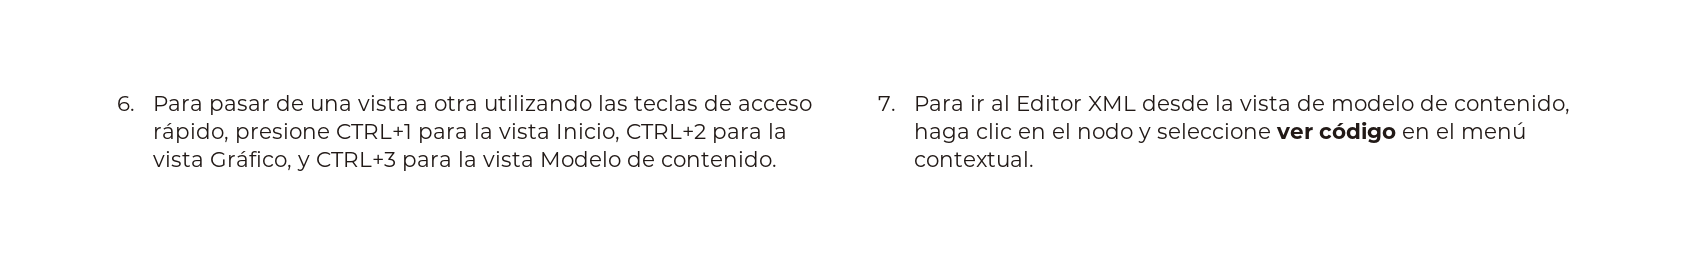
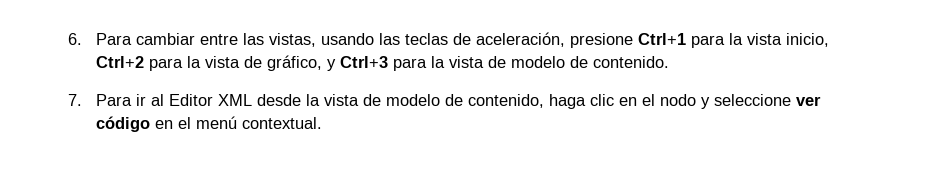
- 6. Para pasar de una vista a otra utilizando las teclas de acceso rápido, presione CTRL+1 para la vista Inicio, CTRL+2 para la vista Gráfico, y CTRL+3 para la vista Modelo de contenido.
+ 6. Para cambiar entre las vistas, usando las teclas de aceleración, presione Ctrl+1 para la vista inicio, Ctrl+2 para la vista de gráfico, y Ctrl+3 para la vista de modelo de contenido.

